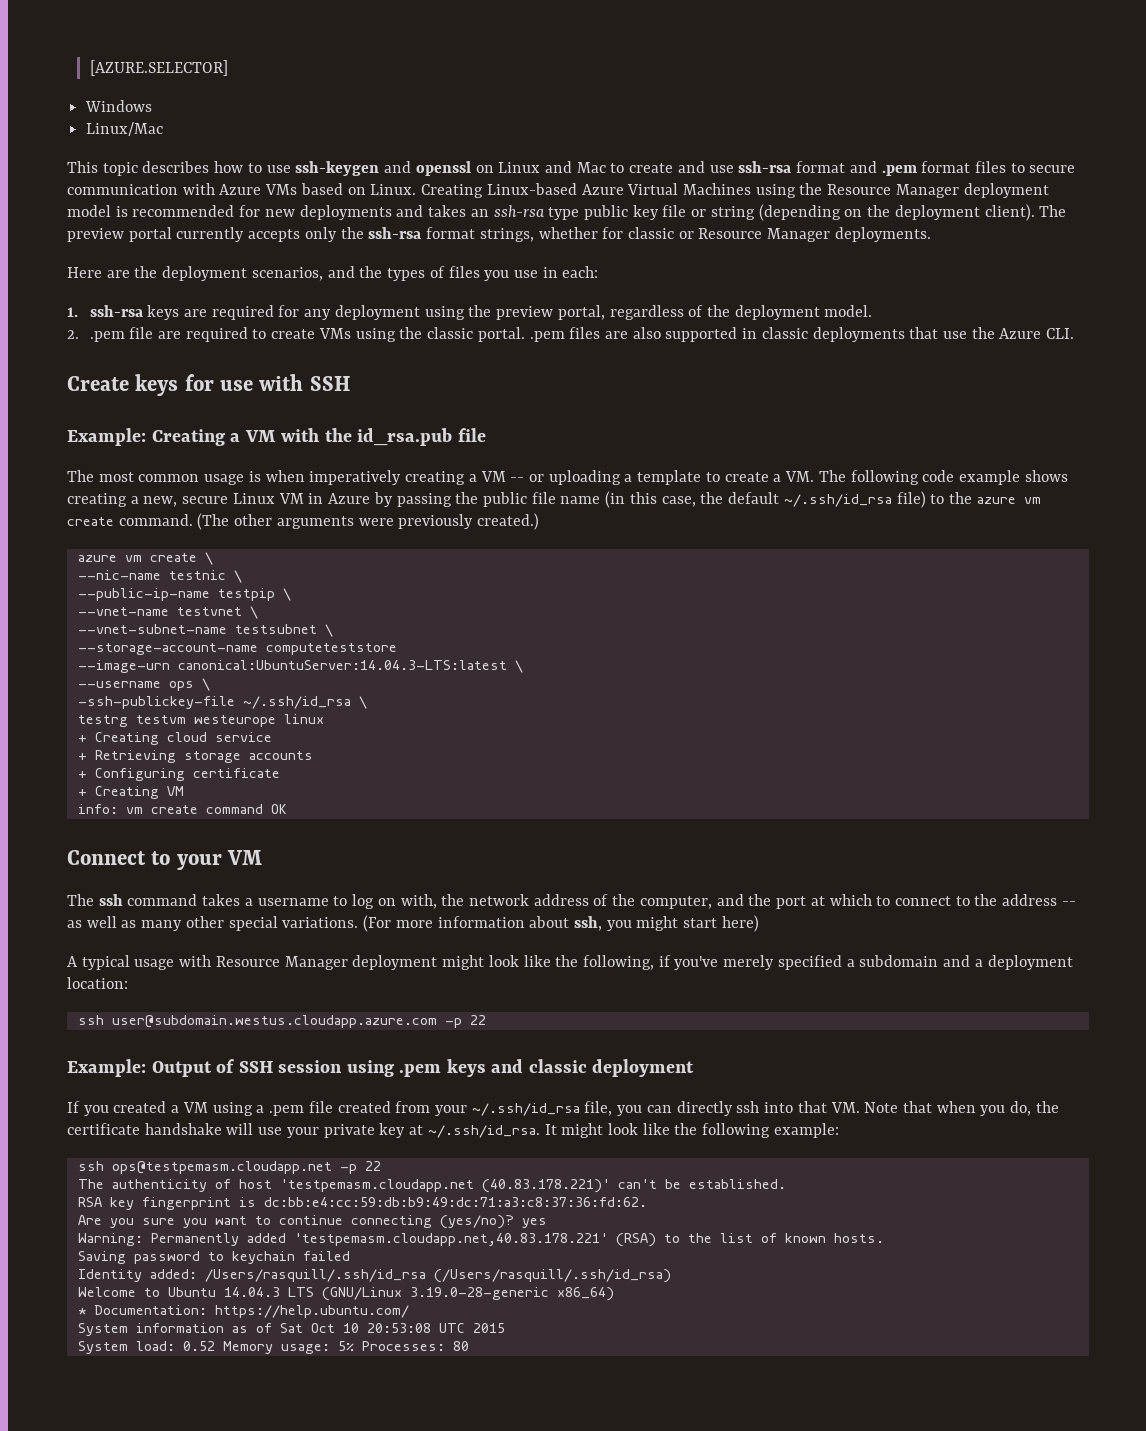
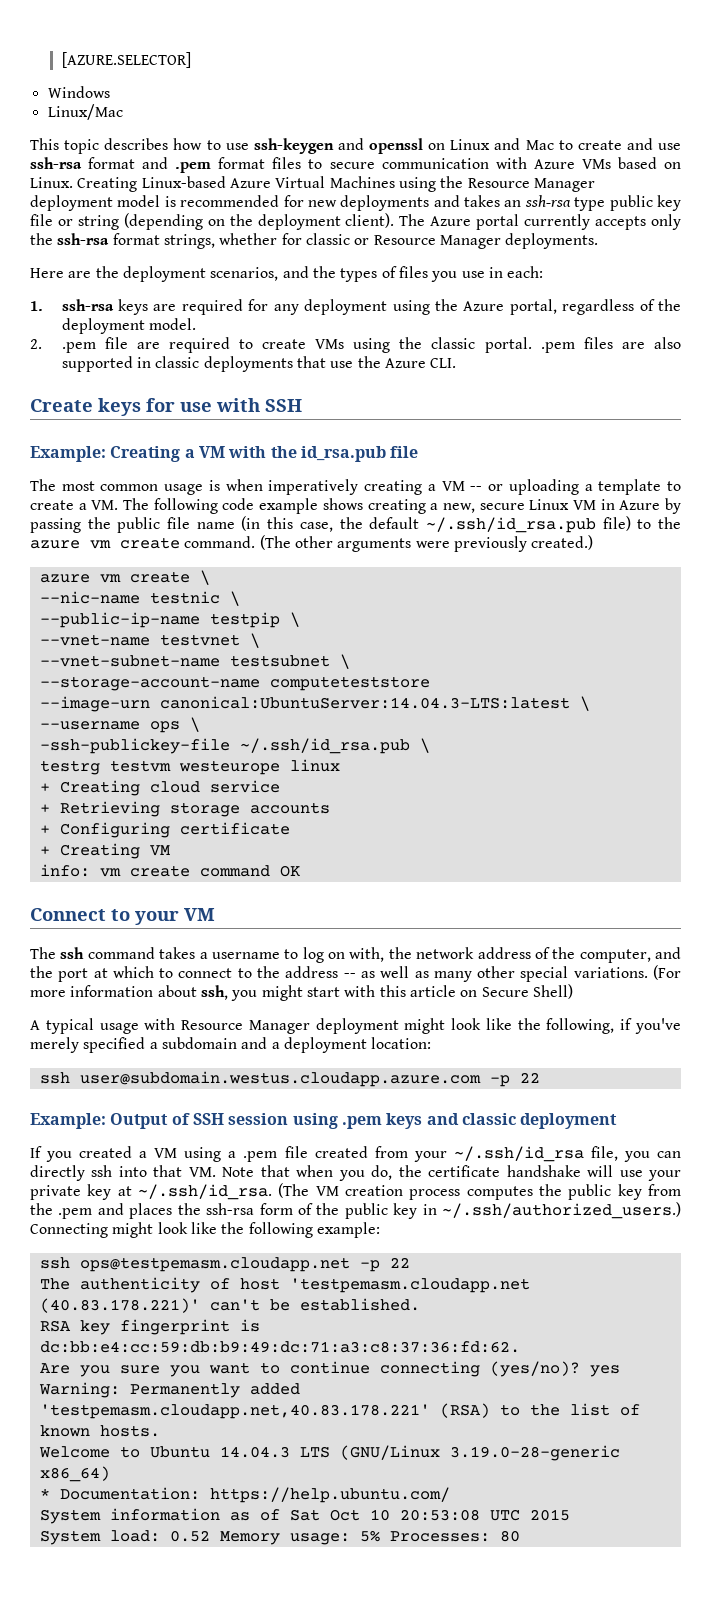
- The preview portal currently accepts only the ssh-rsa format strings, whether for classic or Resource Manager deployments.
+ The Azure portal currently accepts only the ssh-rsa format strings, whether for classic or Resource Manager deployments.
- 1. ssh-rsa keys are required for any deployment using the preview portal, regardless of the deployment model.
+ 1. ssh-rsa keys are required for any deployment using the Azure portal, regardless of the deployment model.
- The most common usage is when imperatively creating a VM -- or uploading a template to create a VM. The following code example shows creating a new, secure Linux VM in Azure by passing the public file name (in this case, the default ~/.ssh/id_rsa file) to the azure vm create command.
+ The most common usage is when imperatively creating a VM -- or uploading a template to create a VM. The following code example shows creating a new, secure Linux VM in Azure by passing the public file name (in this case, the default ~/.ssh/id_rsa.pub file) to the azure vm create command.
- -ssh-publickey-file ~/.ssh/id_rsa \
+ -ssh-publickey-file ~/.ssh/id_rsa.pub \
- (For more information about ssh, you might start here)
+ (For more information about ssh, you might start with this article on Secure Shell)
- If you created a VM using a .pem file created from your ~/.ssh/id_rsa file, you can directly ssh into that VM. Note that when you do, the certificate handshake will use your private key at ~/.ssh/id_rsa. It might look like the following example:
+ If you created a VM using a .pem file created from your ~/.ssh/id_rsa file, you can directly ssh into that VM. Note that when you do, the certificate handshake will use your private key at ~/.ssh/id_rsa. (The VM creation process computes the public key from the .pem and places the ssh-rsa form of the public key in ~/.ssh/authorized_users.) Connecting might look like the following example:
- Saving password to keychain failed
- Identity added: /Users/rasquill/.ssh/id_rsa (/Users/rasquill/.ssh/id_rsa)

